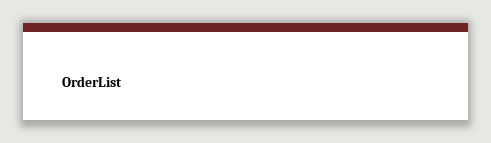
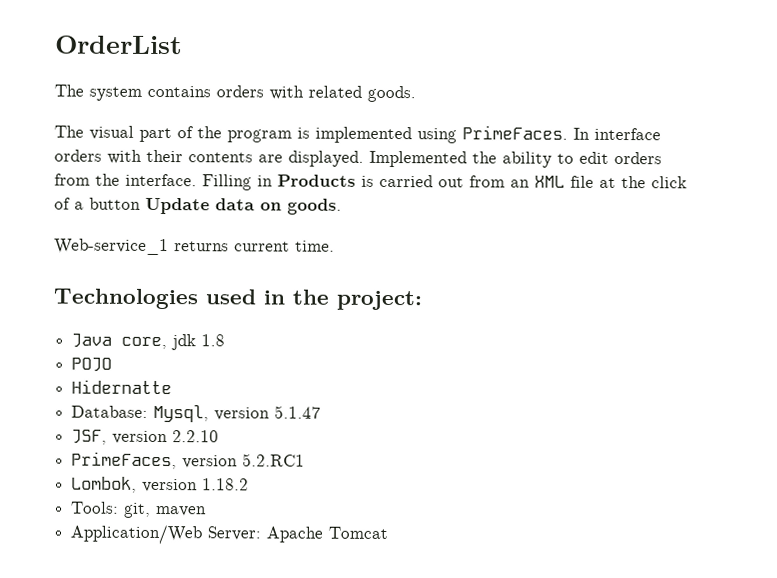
+ The system contains orders with related goods.
+ The visual part of the program is implemented using PrimeFaces. In interface orders with their contents are displayed. Implemented the ability to edit orders from the interface. Filling in Products is carried out from an XML file at the click of a button Update data on goods.
+ Web-service_1 returns current time.
+ Technologies used in the project:
+ Java core, jdk 1.8
+ POJO
+ Hidernatte
+ Database: Mysql, version 5.1.47
+ JSF, version 2.2.10
+ PrimeFaces, version 5.2.RC1
+ Lombok, version 1.18.2
+ Tools: git, maven
+ Application/Web Server: Apache Tomcat

